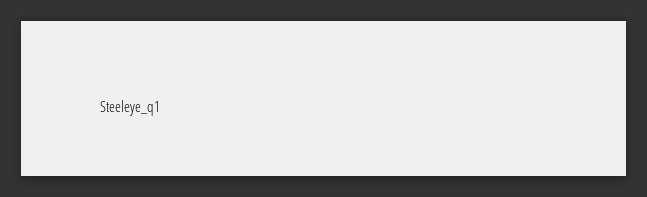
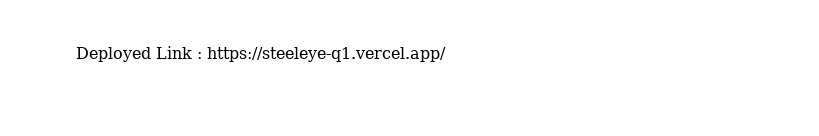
- Steeleye_q1
+ Deployed Link : https://steeleye-q1.vercel.app/

